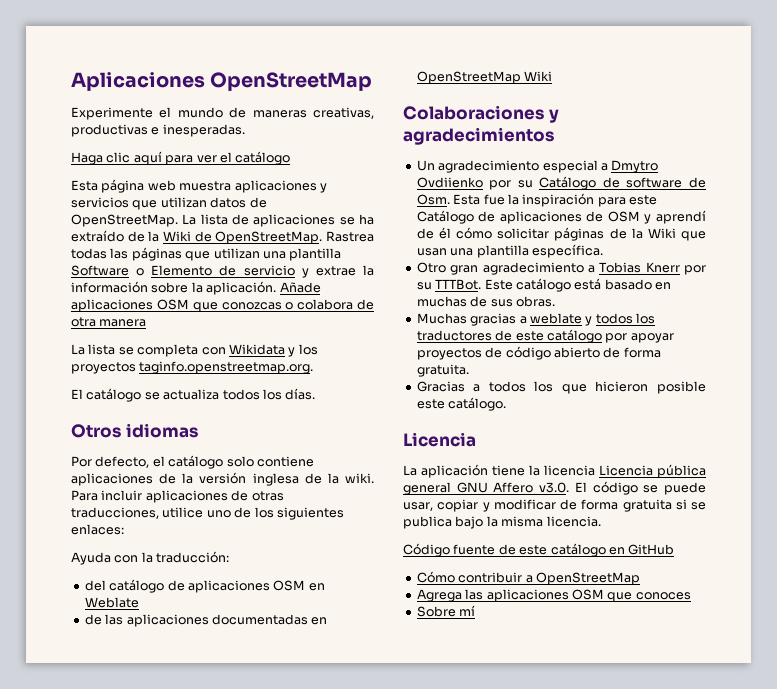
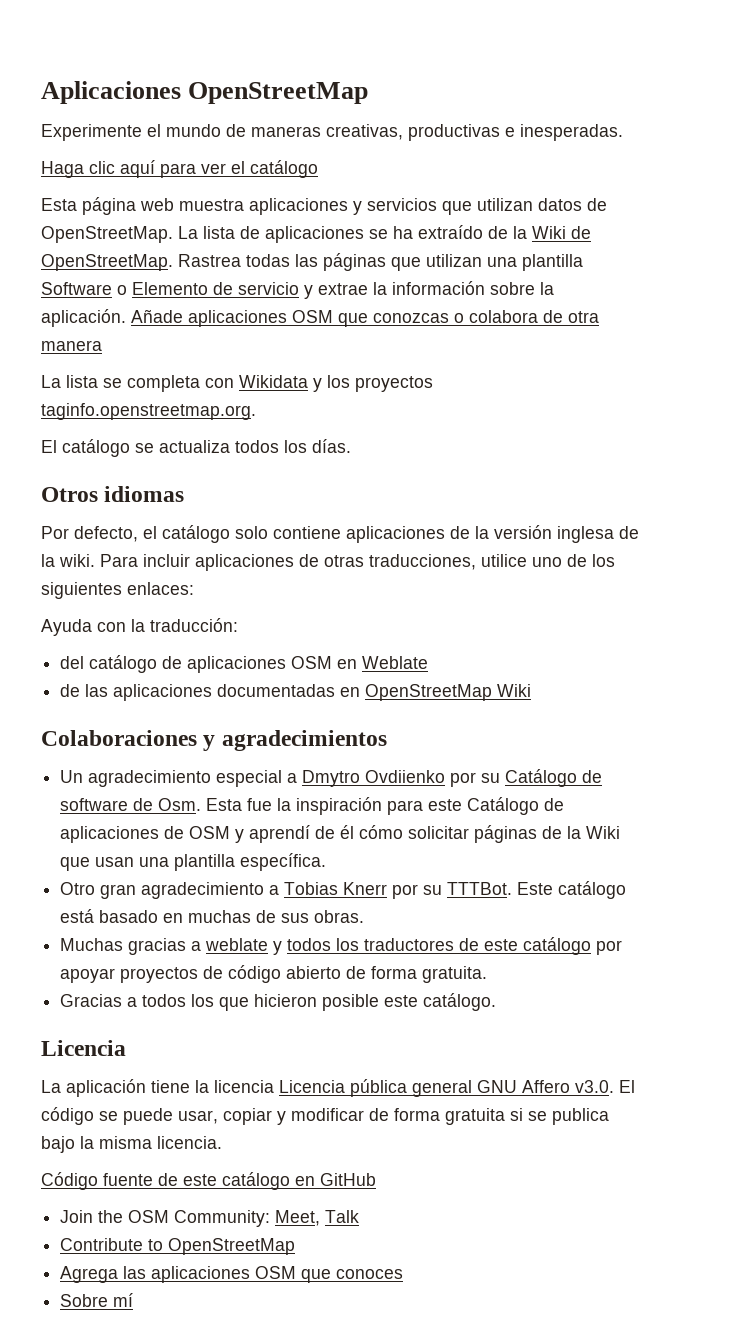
- Cómo contribuir a OpenStreetMap
+ Join the OSM Community: Meet, Talk
+ Contribute to OpenStreetMap

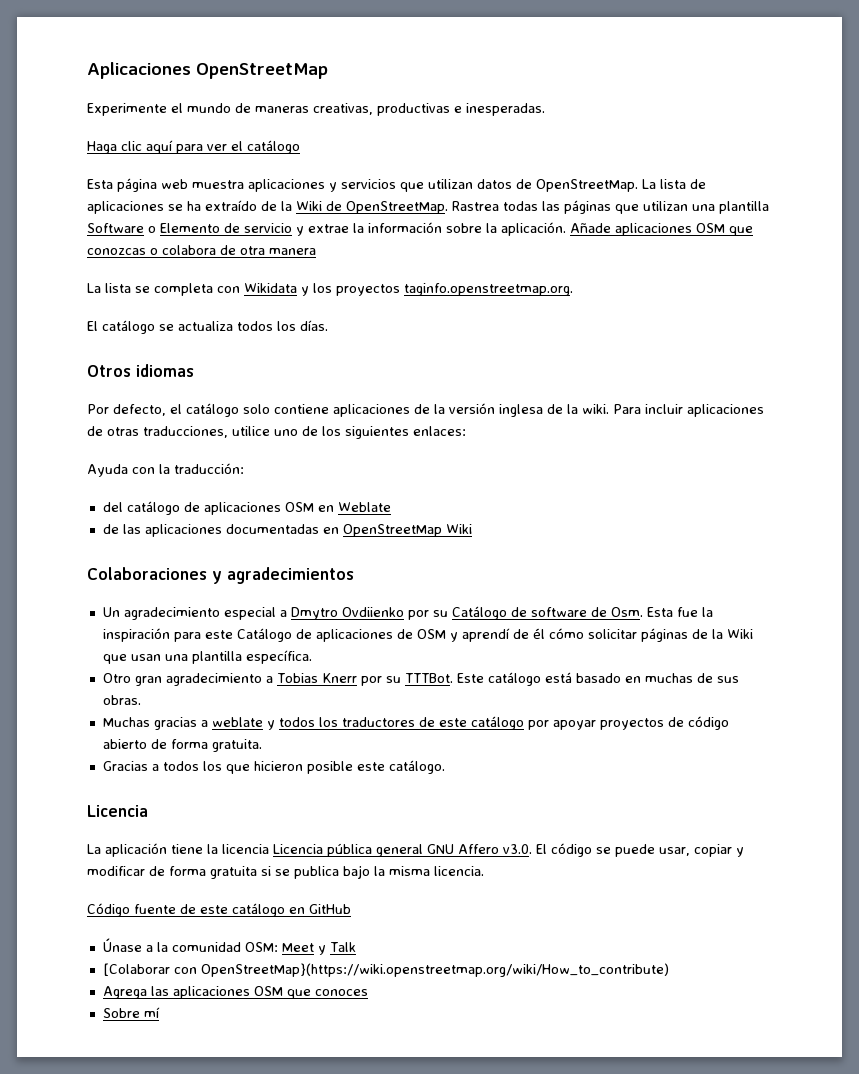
- Join the OSM Community: Meet, Talk
- Contribute to OpenStreetMap
+ Únase a la comunidad OSM: Meet y Talk
+ [Colaborar con OpenStreetMap}(https://wiki.openstreetmap.org/wiki/How_to_contribute)

